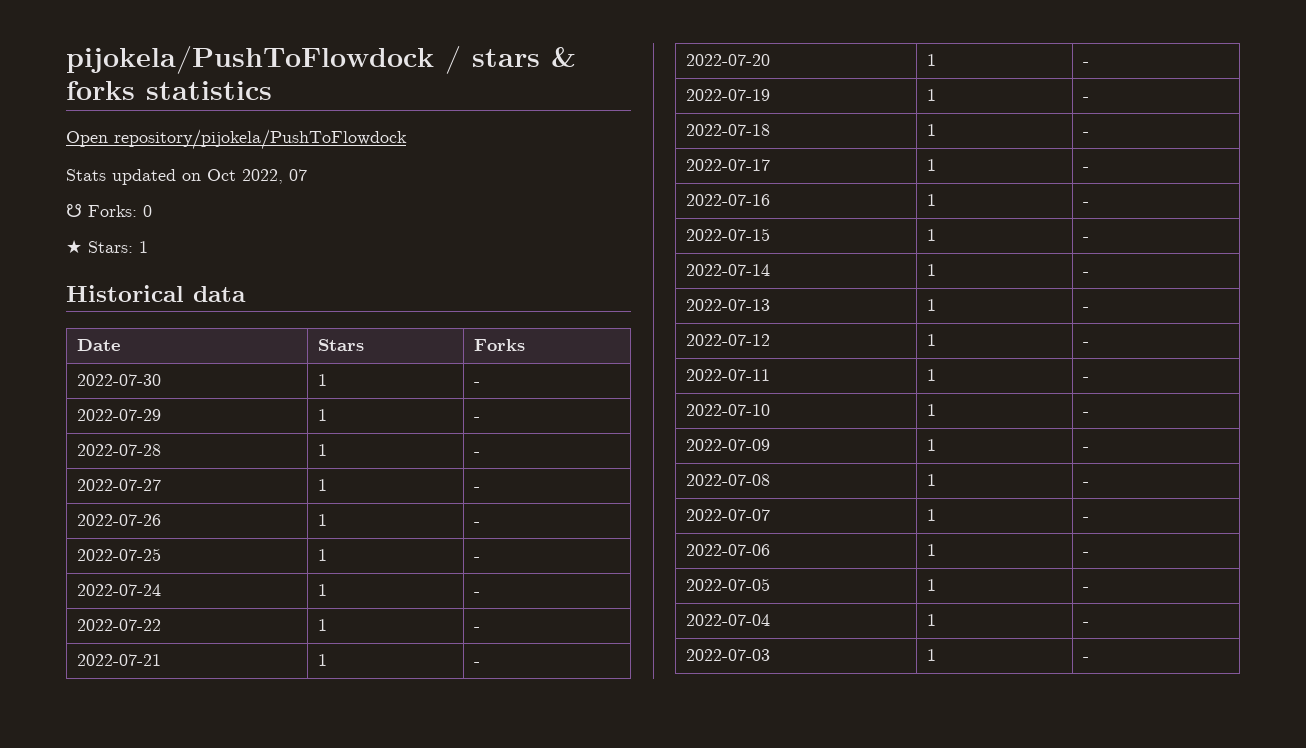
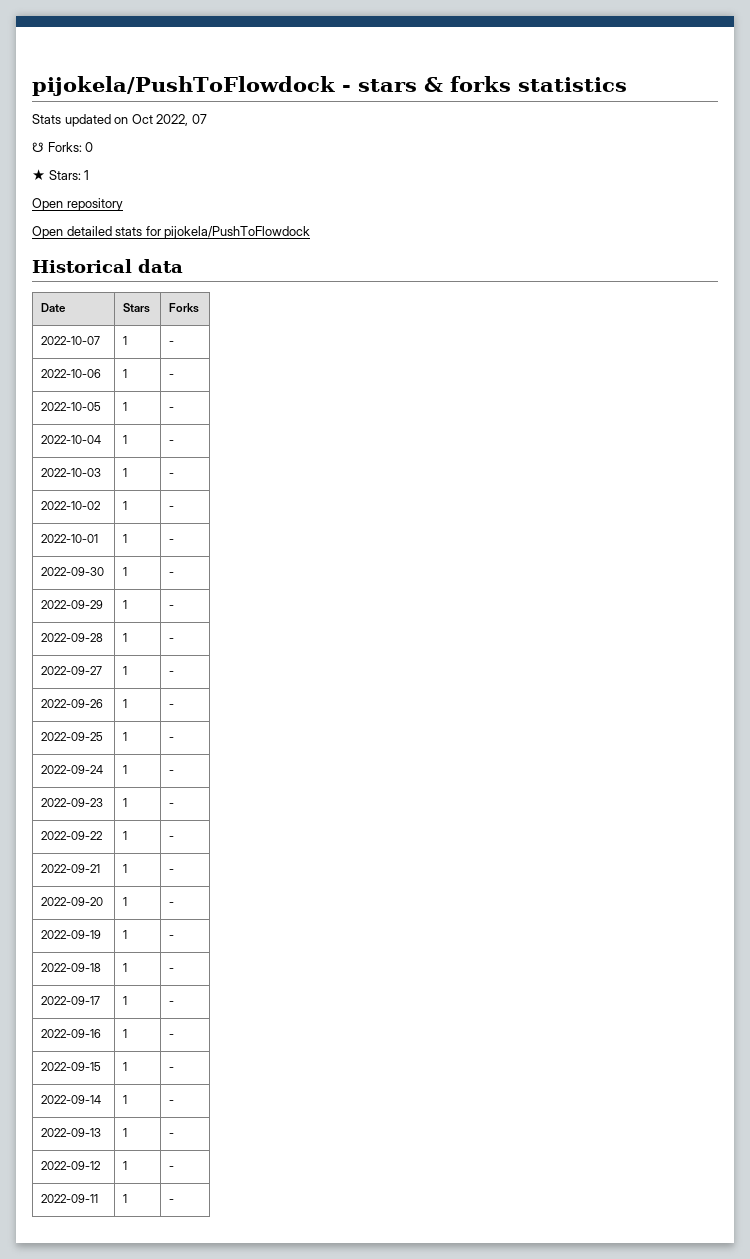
- pijokela/PushToFlowdock / stars & forks statistics
+ pijokela/PushToFlowdock - stars & forks statistics
- Open repository/pijokela/PushToFlowdock
+ Open repository
+ Open detailed stats for pijokela/PushToFlowdock
- 2022-07-30 | 1 | -
- 2022-07-29 | 1 | -
- 2022-07-28 | 1 | -
- 2022-07-27 | 1 | -
- 2022-07-26 | 1 | -
- 2022-07-25 | 1 | -
- 2022-07-24 | 1 | -
- 2022-07-22 | 1 | -
- 2022-07-21 | 1 | -
- 2022-07-20 | 1 | -
- 2022-07-19 | 1 | -
- 2022-07-18 | 1 | -
- 2022-07-17 | 1 | -
- 2022-07-16 | 1 | -
- 2022-07-15 | 1 | -
- 2022-07-14 | 1 | -
- 2022-07-13 | 1 | -
- 2022-07-12 | 1 | -
- 2022-07-11 | 1 | -
- 2022-07-10 | 1 | -
- 2022-07-09 | 1 | -
- 2022-07-08 | 1 | -
- 2022-07-07 | 1 | -
- 2022-07-06 | 1 | -
- 2022-07-05 | 1 | -
- 2022-07-04 | 1 | -
- 2022-07-03 | 1 | -
+ 2022-10-07 | 1 | -
+ 2022-10-06 | 1 | -
+ 2022-10-05 | 1 | -
+ 2022-10-04 | 1 | -
+ 2022-10-03 | 1 | -
+ 2022-10-02 | 1 | -
+ 2022-10-01 | 1 | -
+ 2022-09-30 | 1 | -
+ 2022-09-29 | 1 | -
+ 2022-09-28 | 1 | -
+ 2022-09-27 | 1 | -
+ 2022-09-26 | 1 | -
+ 2022-09-25 | 1 | -
+ 2022-09-24 | 1 | -
+ 2022-09-23 | 1 | -
+ 2022-09-22 | 1 | -
+ 2022-09-21 | 1 | -
+ 2022-09-20 | 1 | -
+ 2022-09-19 | 1 | -
+ 2022-09-18 | 1 | -
+ 2022-09-17 | 1 | -
+ 2022-09-16 | 1 | -
+ 2022-09-15 | 1 | -
+ 2022-09-14 | 1 | -
+ 2022-09-13 | 1 | -
+ 2022-09-12 | 1 | -
+ 2022-09-11 | 1 | -

